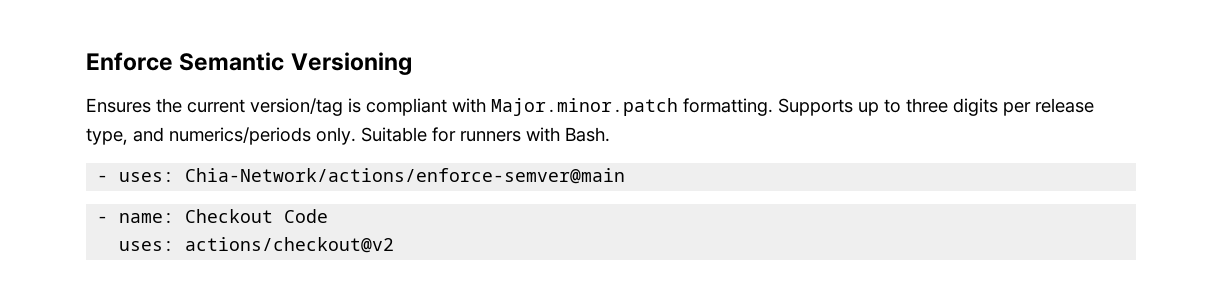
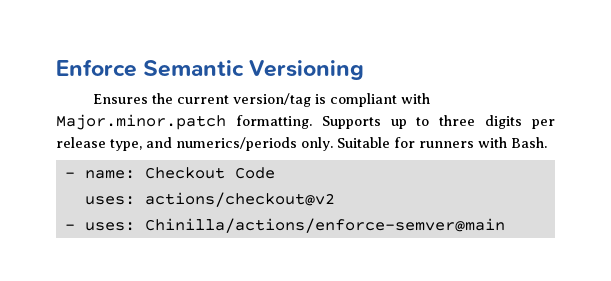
- - uses: Chia-Network/actions/enforce-semver@main
+ - uses: Chinilla/actions/enforce-semver@main

